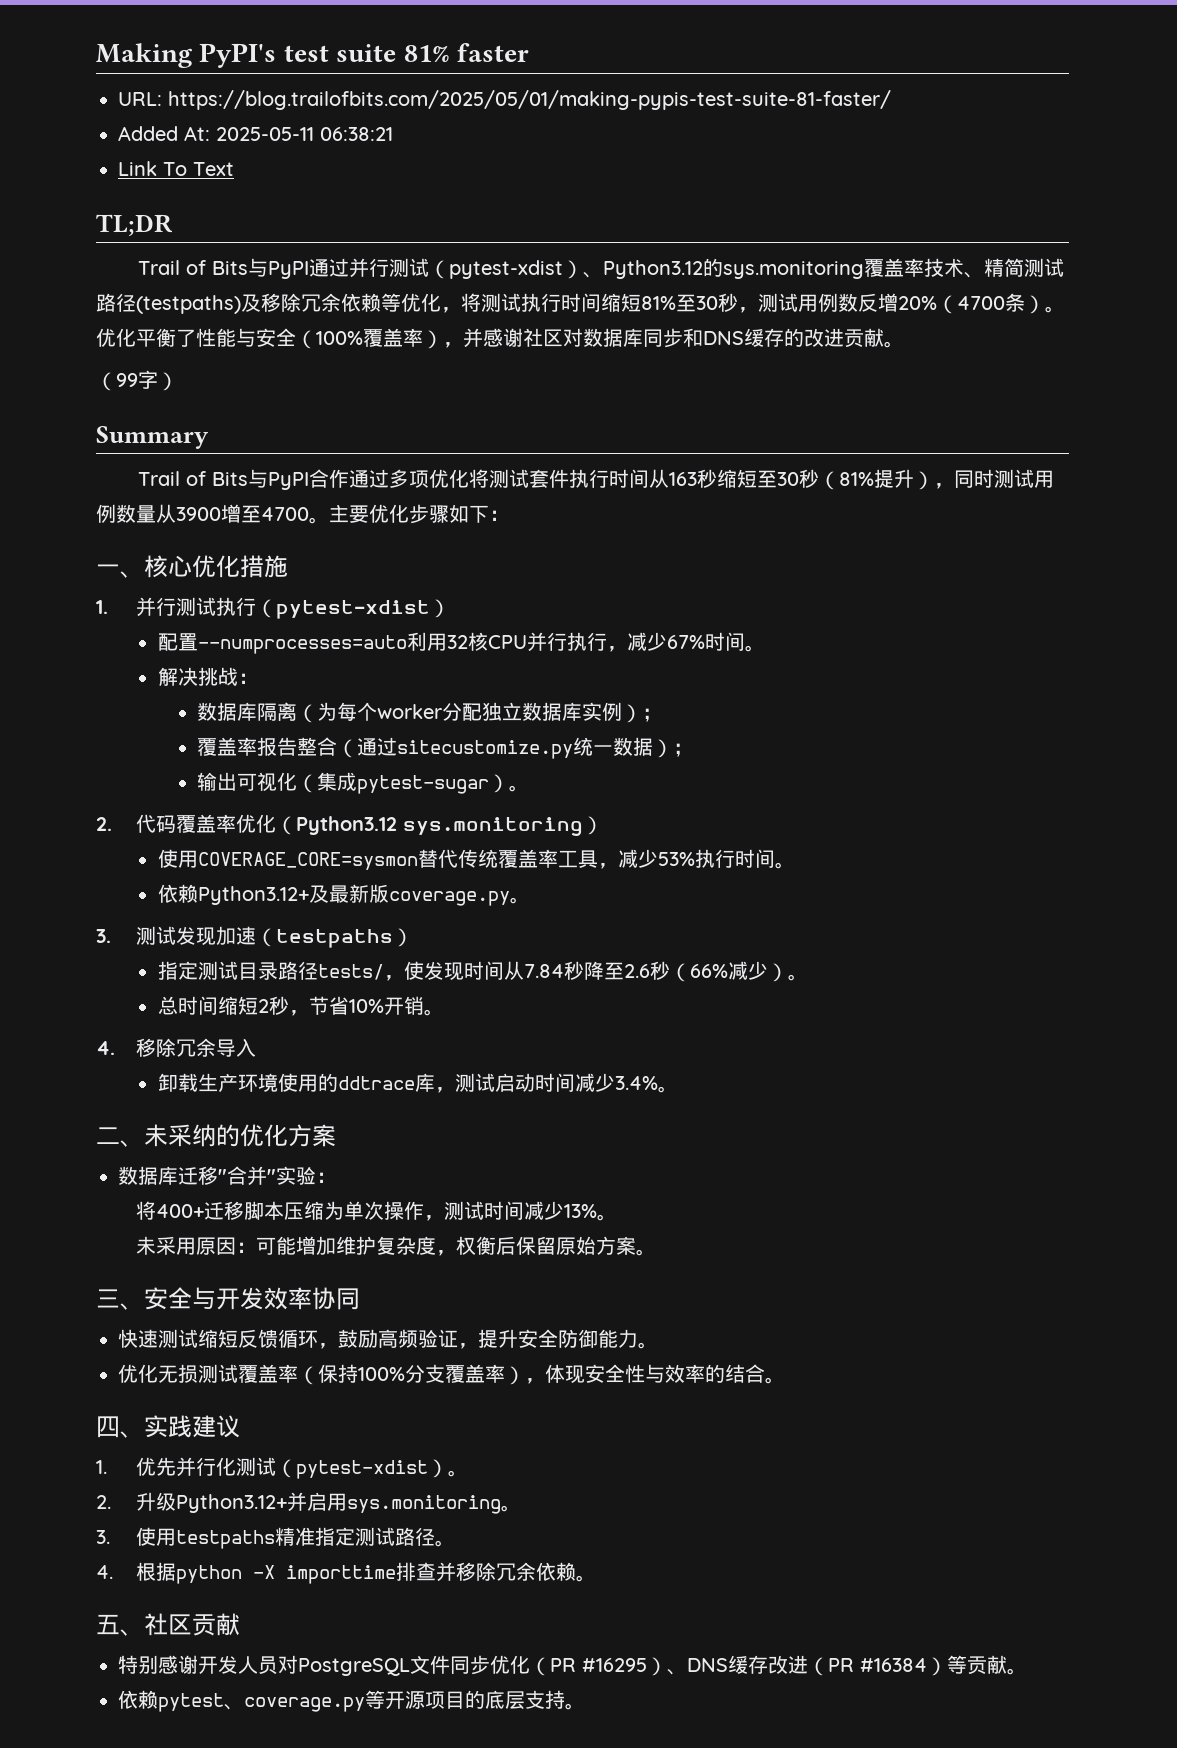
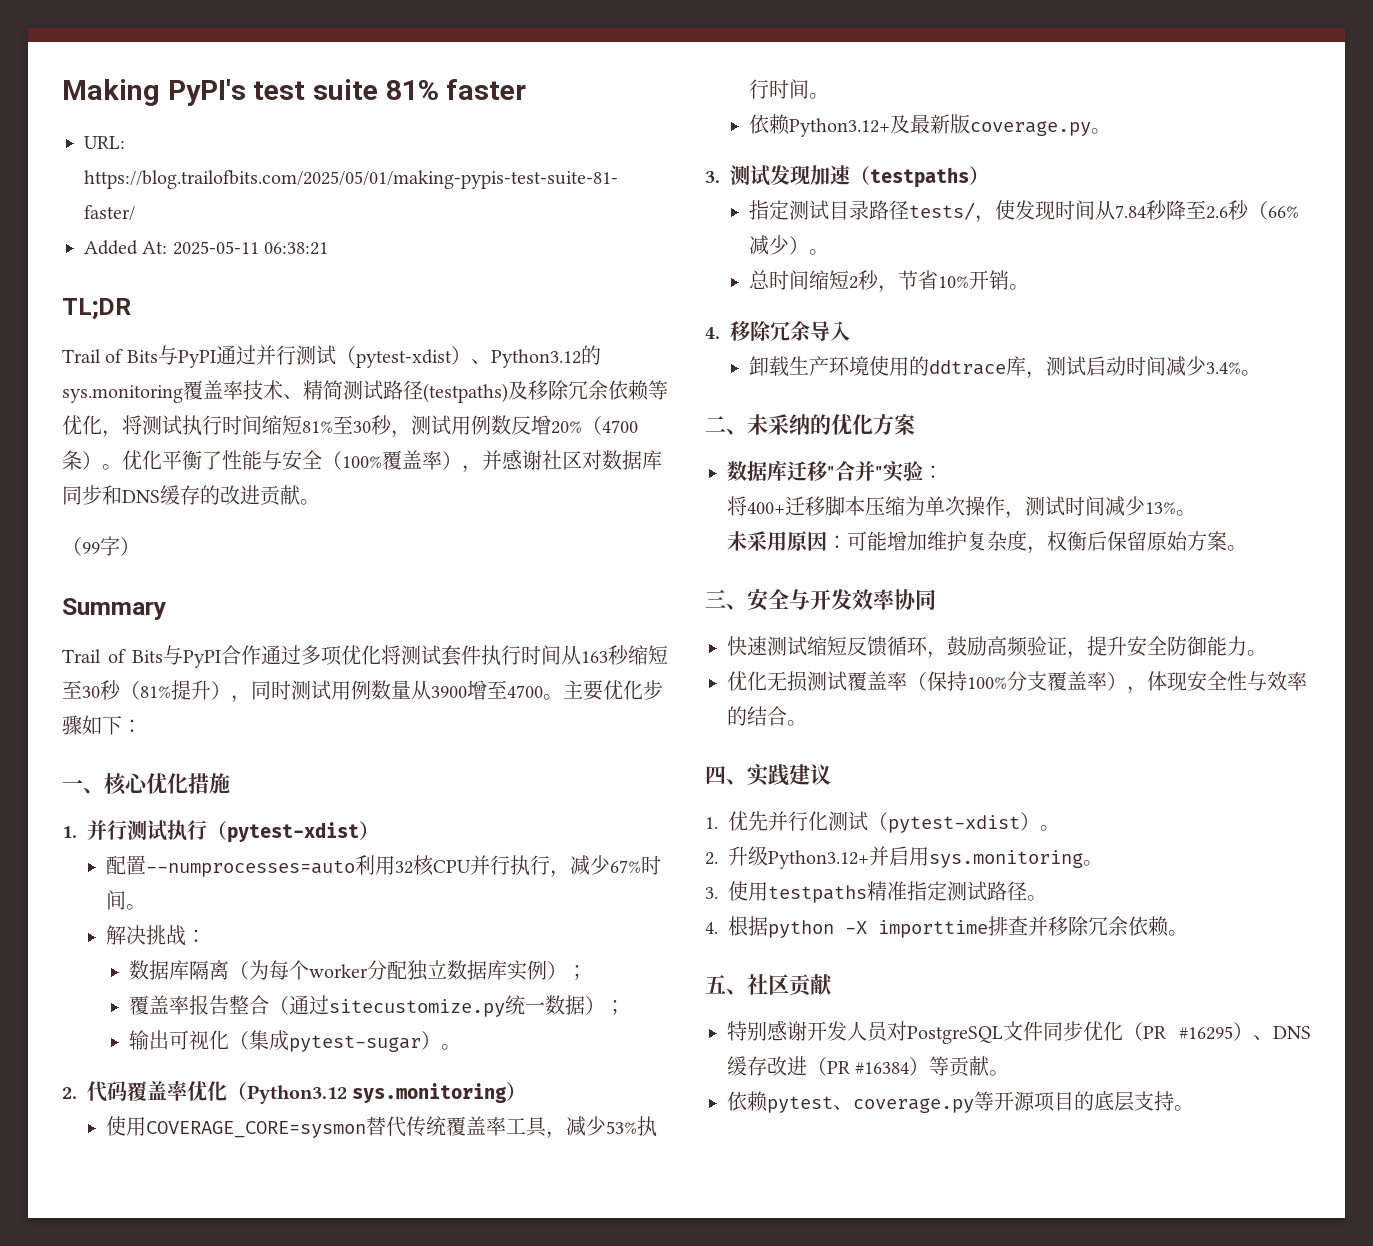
- Link To Text

